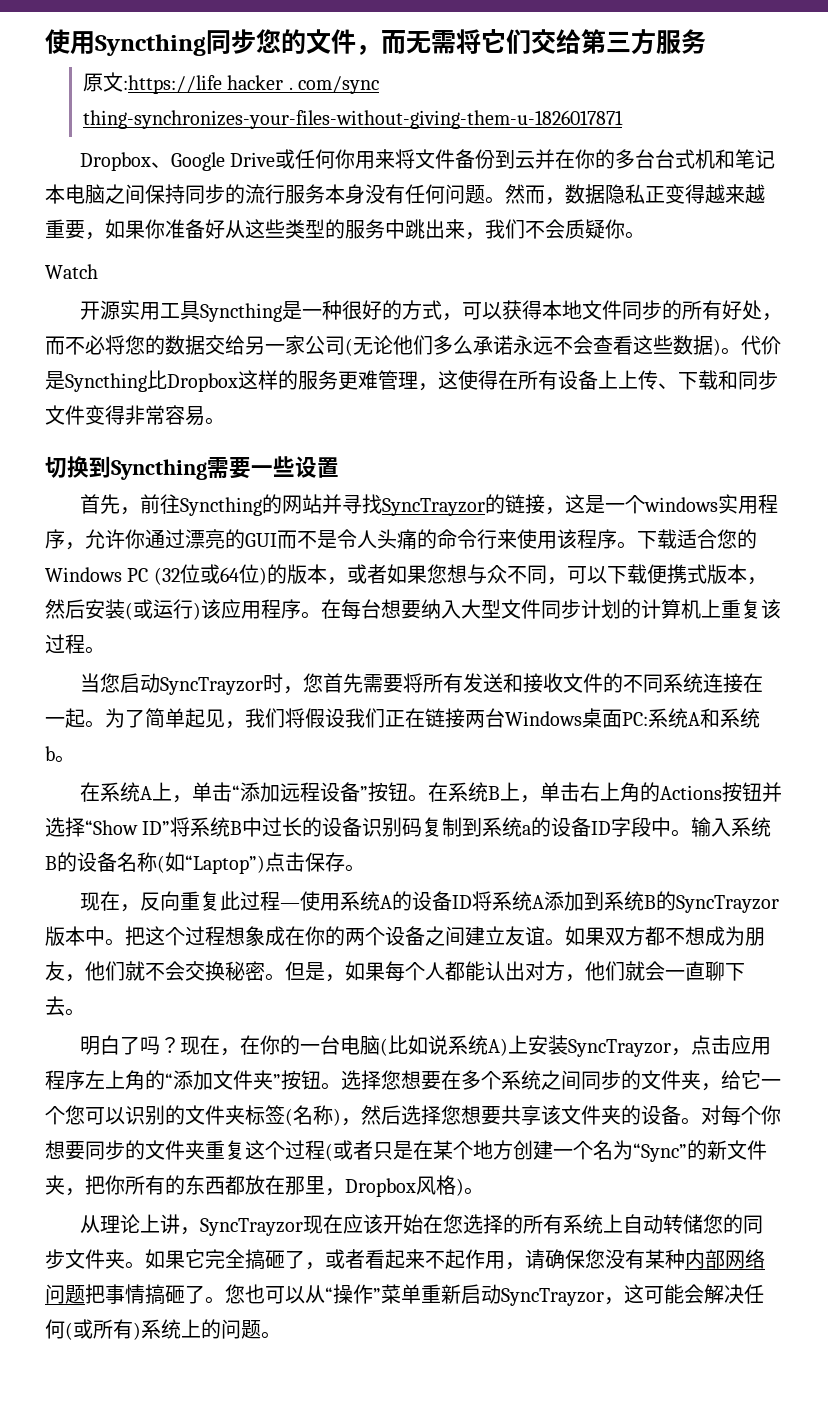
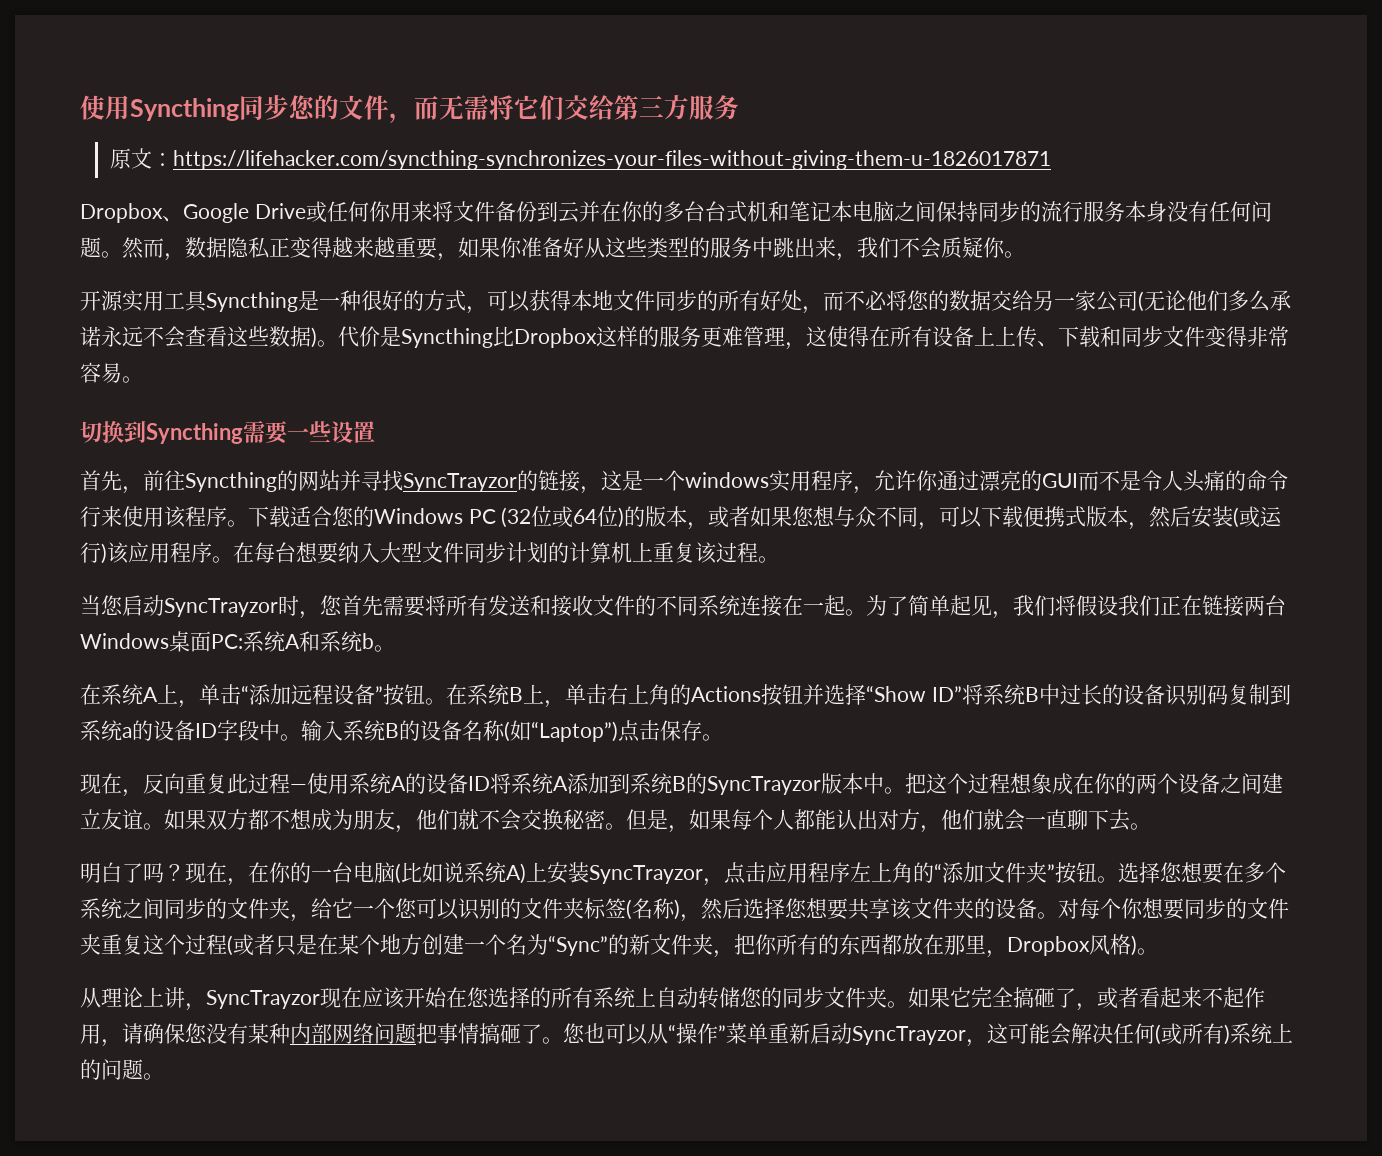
- 原文:https://life hacker . com/sync thing-synchronizes-your-files-without-giving-them-u-1826017871
+ 原文：https://lifehacker.com/syncthing-synchronizes-your-files-without-giving-them-u-1826017871
- Watch

